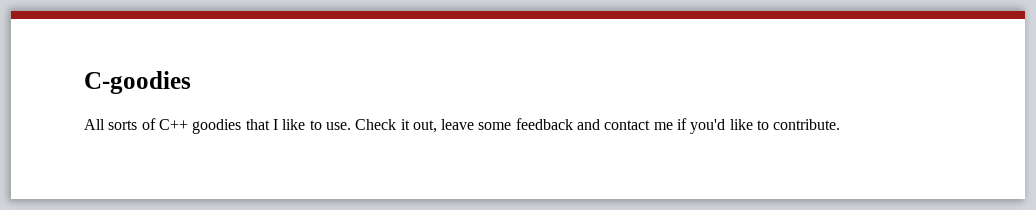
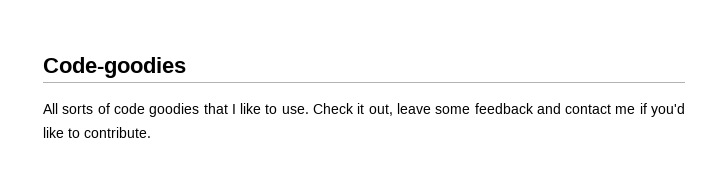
- C-goodies
+ Code-goodies
- All sorts of C++ goodies that I like to use.
+ All sorts of code goodies that I like to use.

